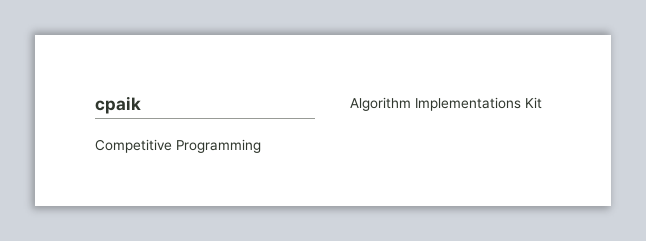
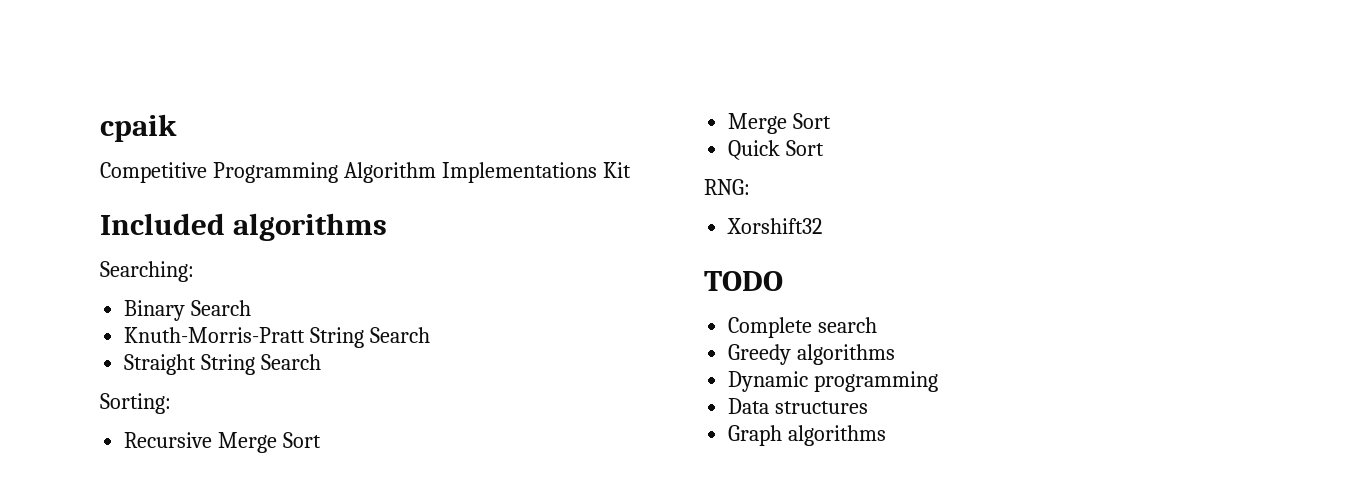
+ Included algorithms
+ Searching:
+ Binary Search
+ Knuth-Morris-Pratt String Search
+ Straight String Search
+ Sorting:
+ Recursive Merge Sort
+ Merge Sort
+ Quick Sort
+ RNG:
+ Xorshift32
+ TODO
+ Complete search
+ Greedy algorithms
+ Dynamic programming
+ Data structures
+ Graph algorithms

